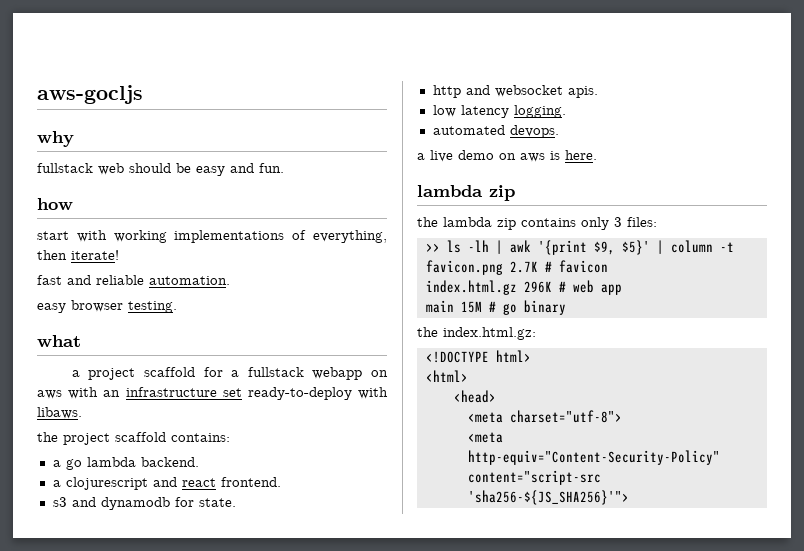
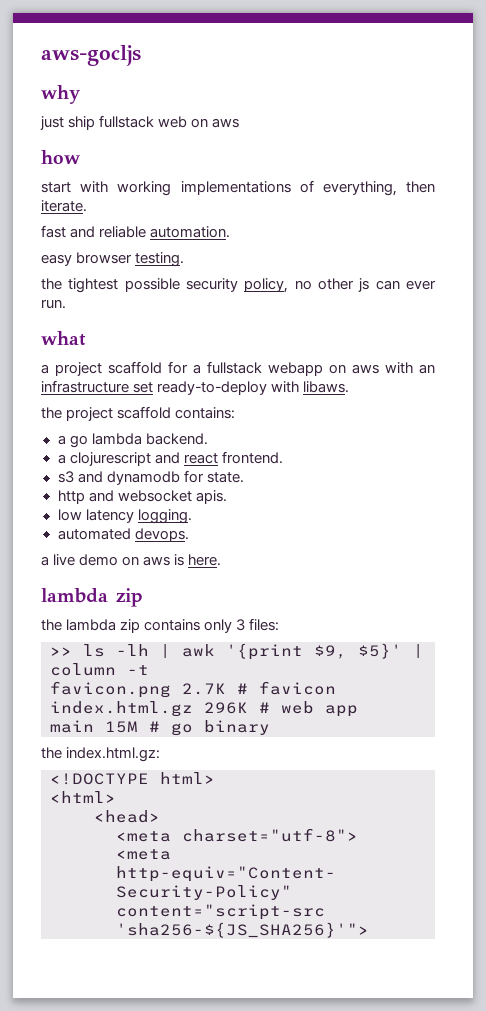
- fullstack web should be easy and fun.
+ just ship fullstack web on aws
- start with working implementations of everything, then iterate!
+ start with working implementations of everything, then iterate.
+ the tightest possible security policy, no other js can ever run.

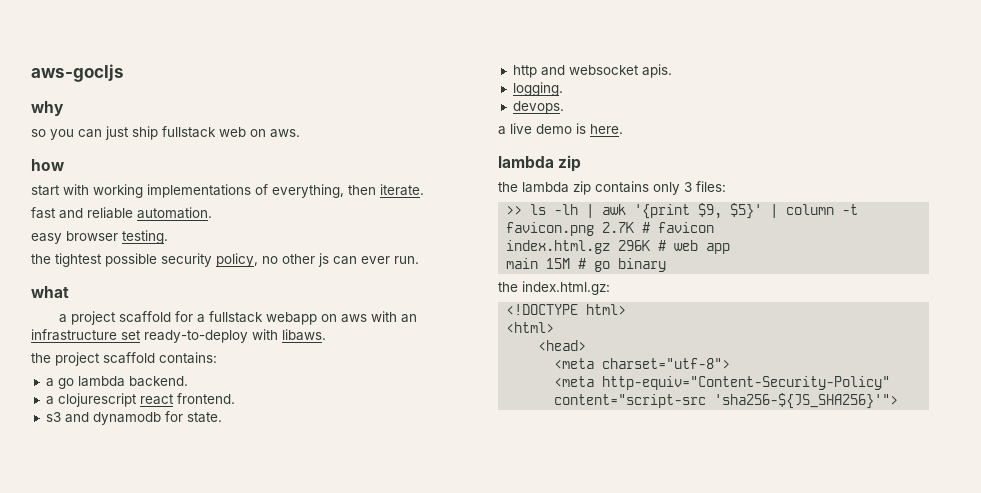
- just ship fullstack web on aws
+ so you can just ship fullstack web on aws.
- a clojurescript and react frontend.
+ a clojurescript react frontend.
- low latency logging.
+ logging.
- automated devops.
+ devops.
- a live demo on aws is here.
+ a live demo is here.

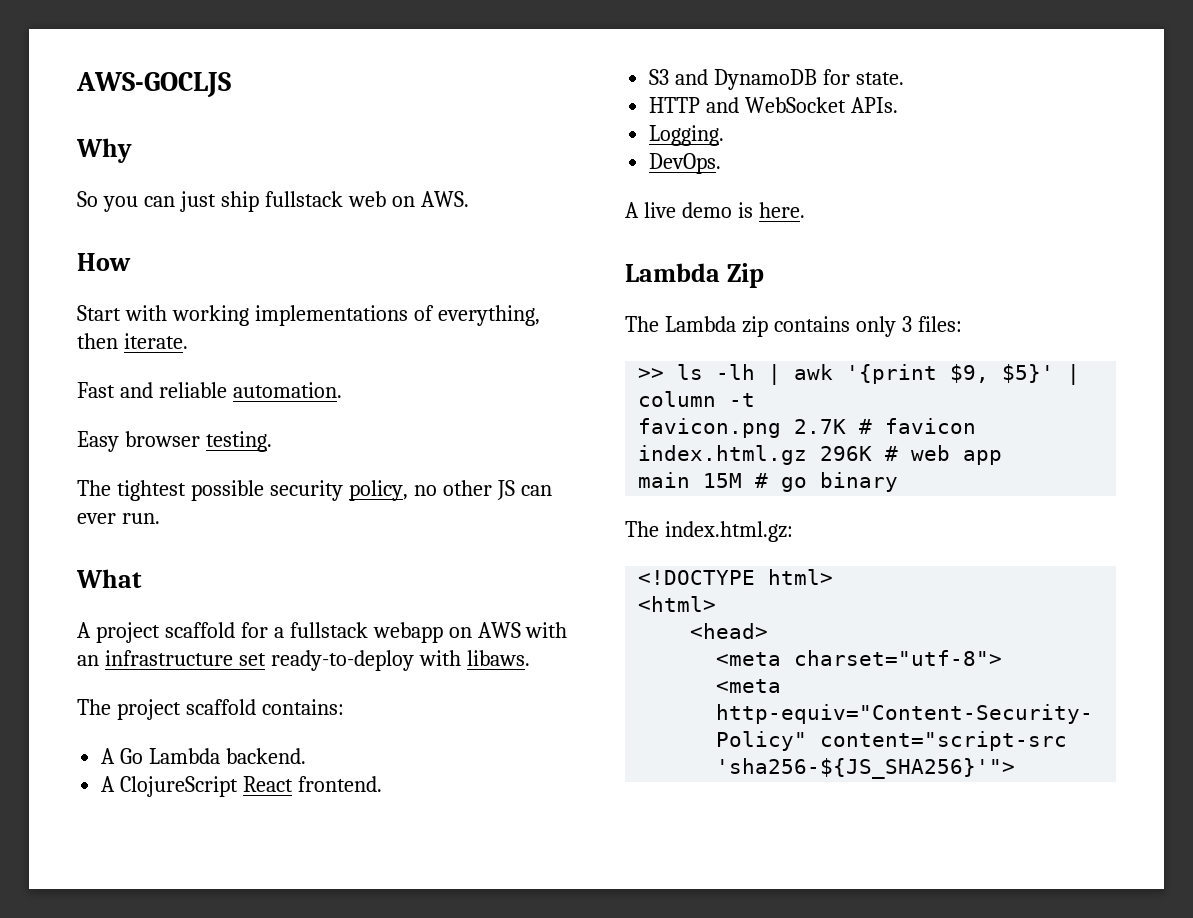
- aws-gocljs
- why
- so you can just ship fullstack web on aws.
- how
- start with working implementations of everything, then iterate.
+ AWS-GOCLJS
+ Why
+ So you can just ship fullstack web on AWS.
+ How
+ Start with working implementations of everything, then iterate.
- fast and reliable automation.
+ Fast and reliable automation.
- easy browser testing.
+ Easy browser testing.
- the tightest possible security policy, no other js can ever run.
+ The tightest possible security policy, no other JS can ever run.
- what
- a project scaffold for a fullstack webapp on aws with an infrastructure set ready-to-deploy with libaws.
+ What
+ A project scaffold for a fullstack webapp on AWS with an infrastructure set ready-to-deploy with libaws.
- the project scaffold contains:
+ The project scaffold contains:
- a go lambda backend.
- a clojurescript react frontend.
- s3 and dynamodb for state.
- http and websocket apis.
- logging.
- devops.
- a live demo is here.
- lambda zip
- the lambda zip contains only 3 files:
+ A Go Lambda backend.
+ A ClojureScript React frontend.
+ S3 and DynamoDB for state.
+ HTTP and WebSocket APIs.
+ Logging.
+ DevOps.
+ A live demo is here.
+ Lambda Zip
+ The Lambda zip contains only 3 files:
- the index.html.gz:
+ The index.html.gz:

